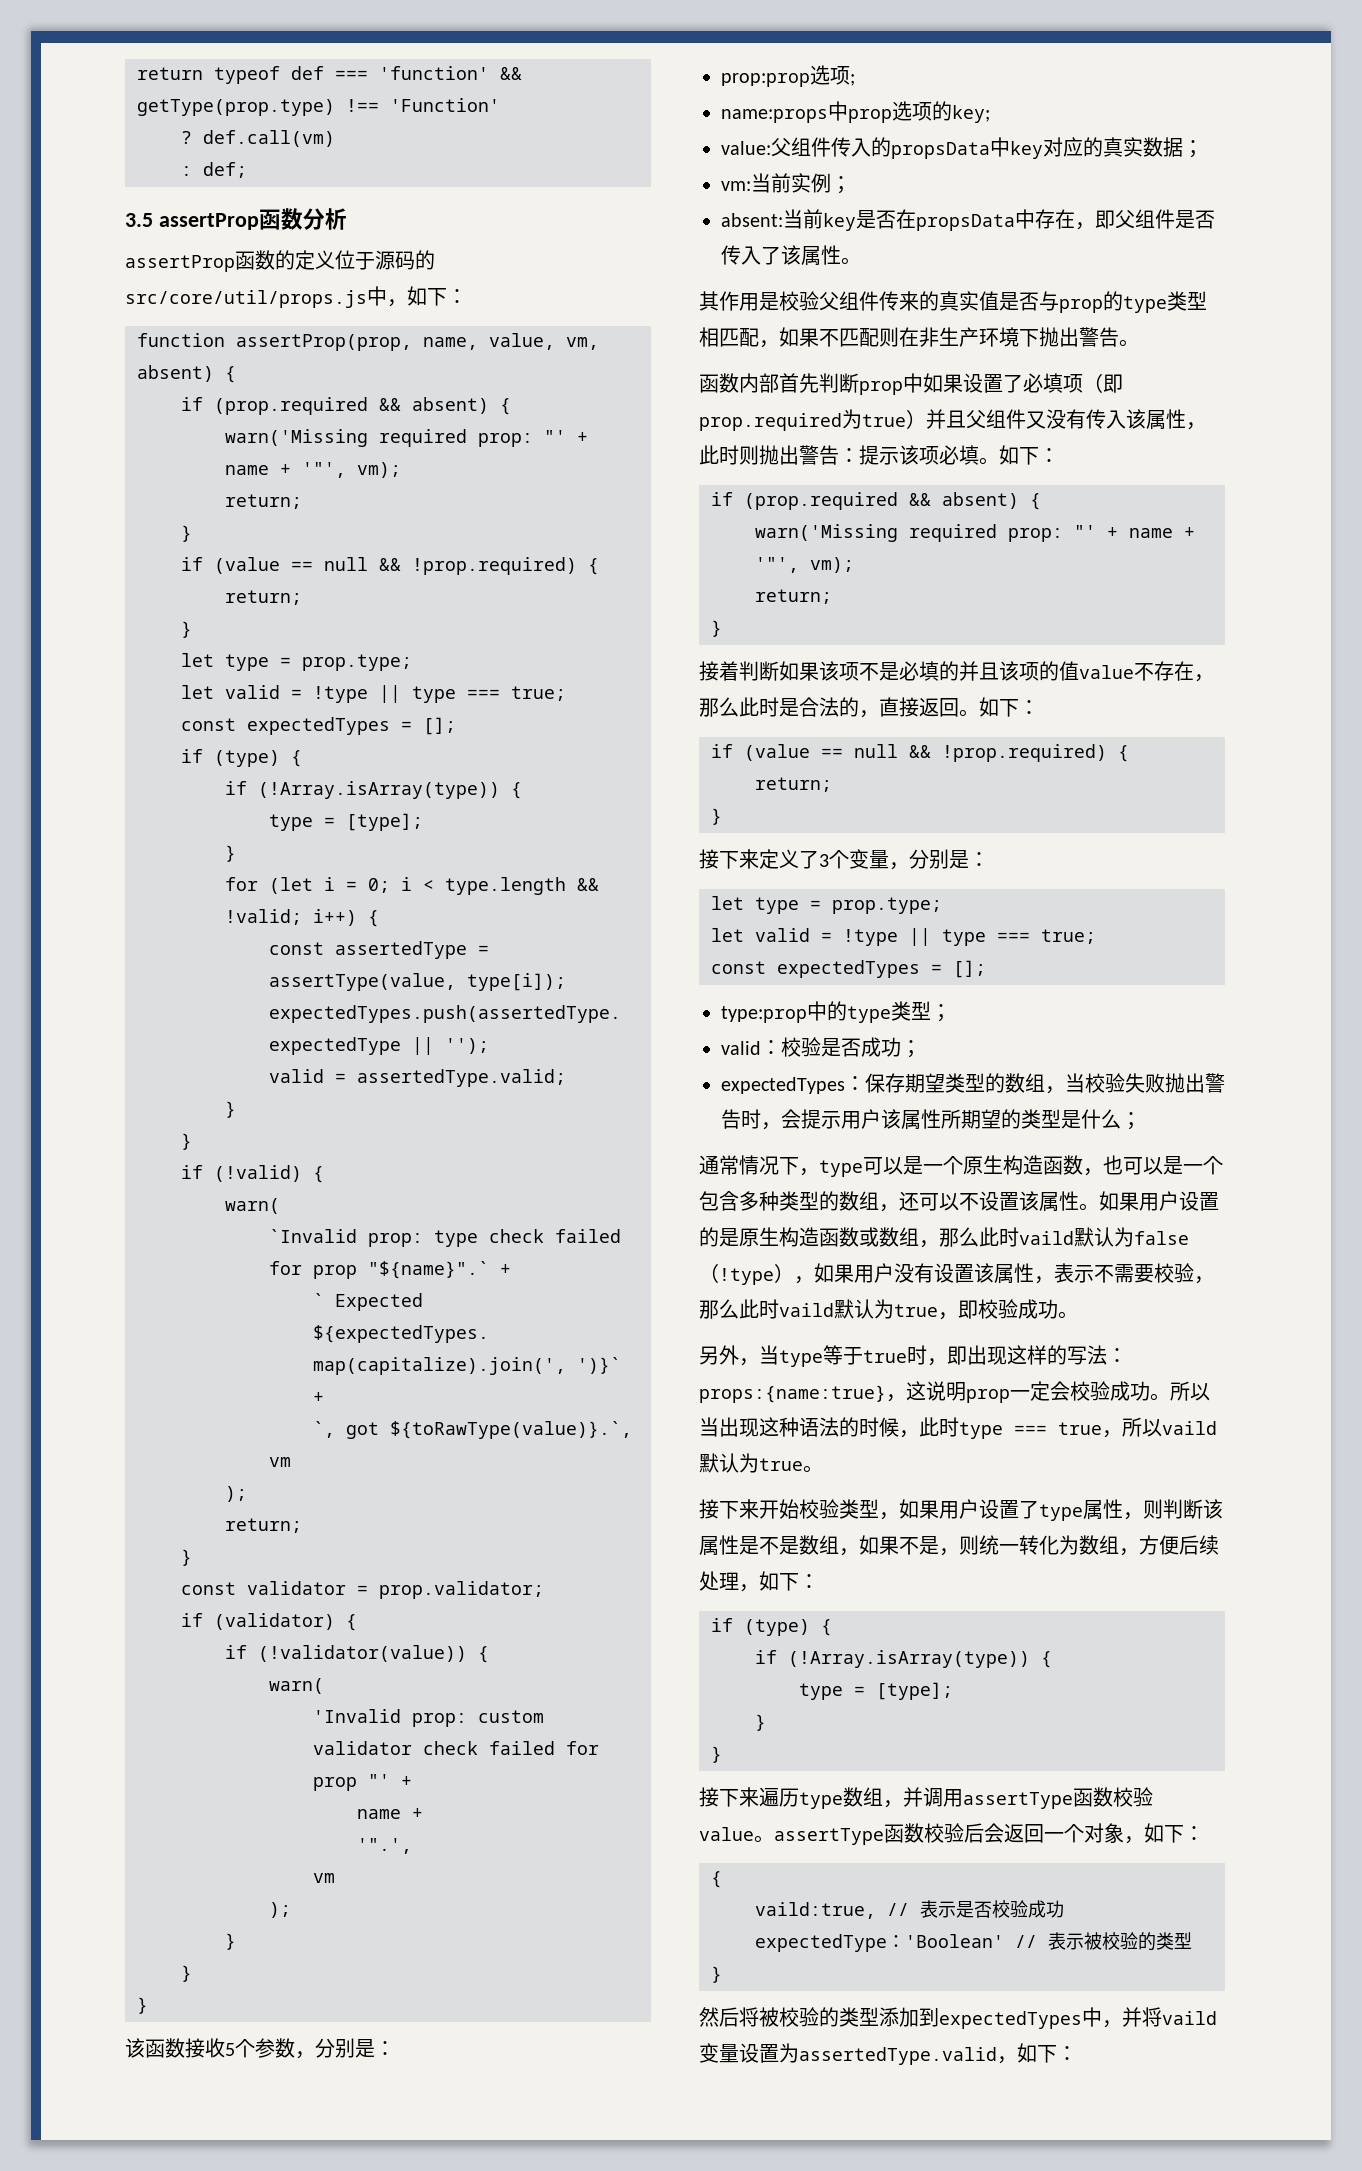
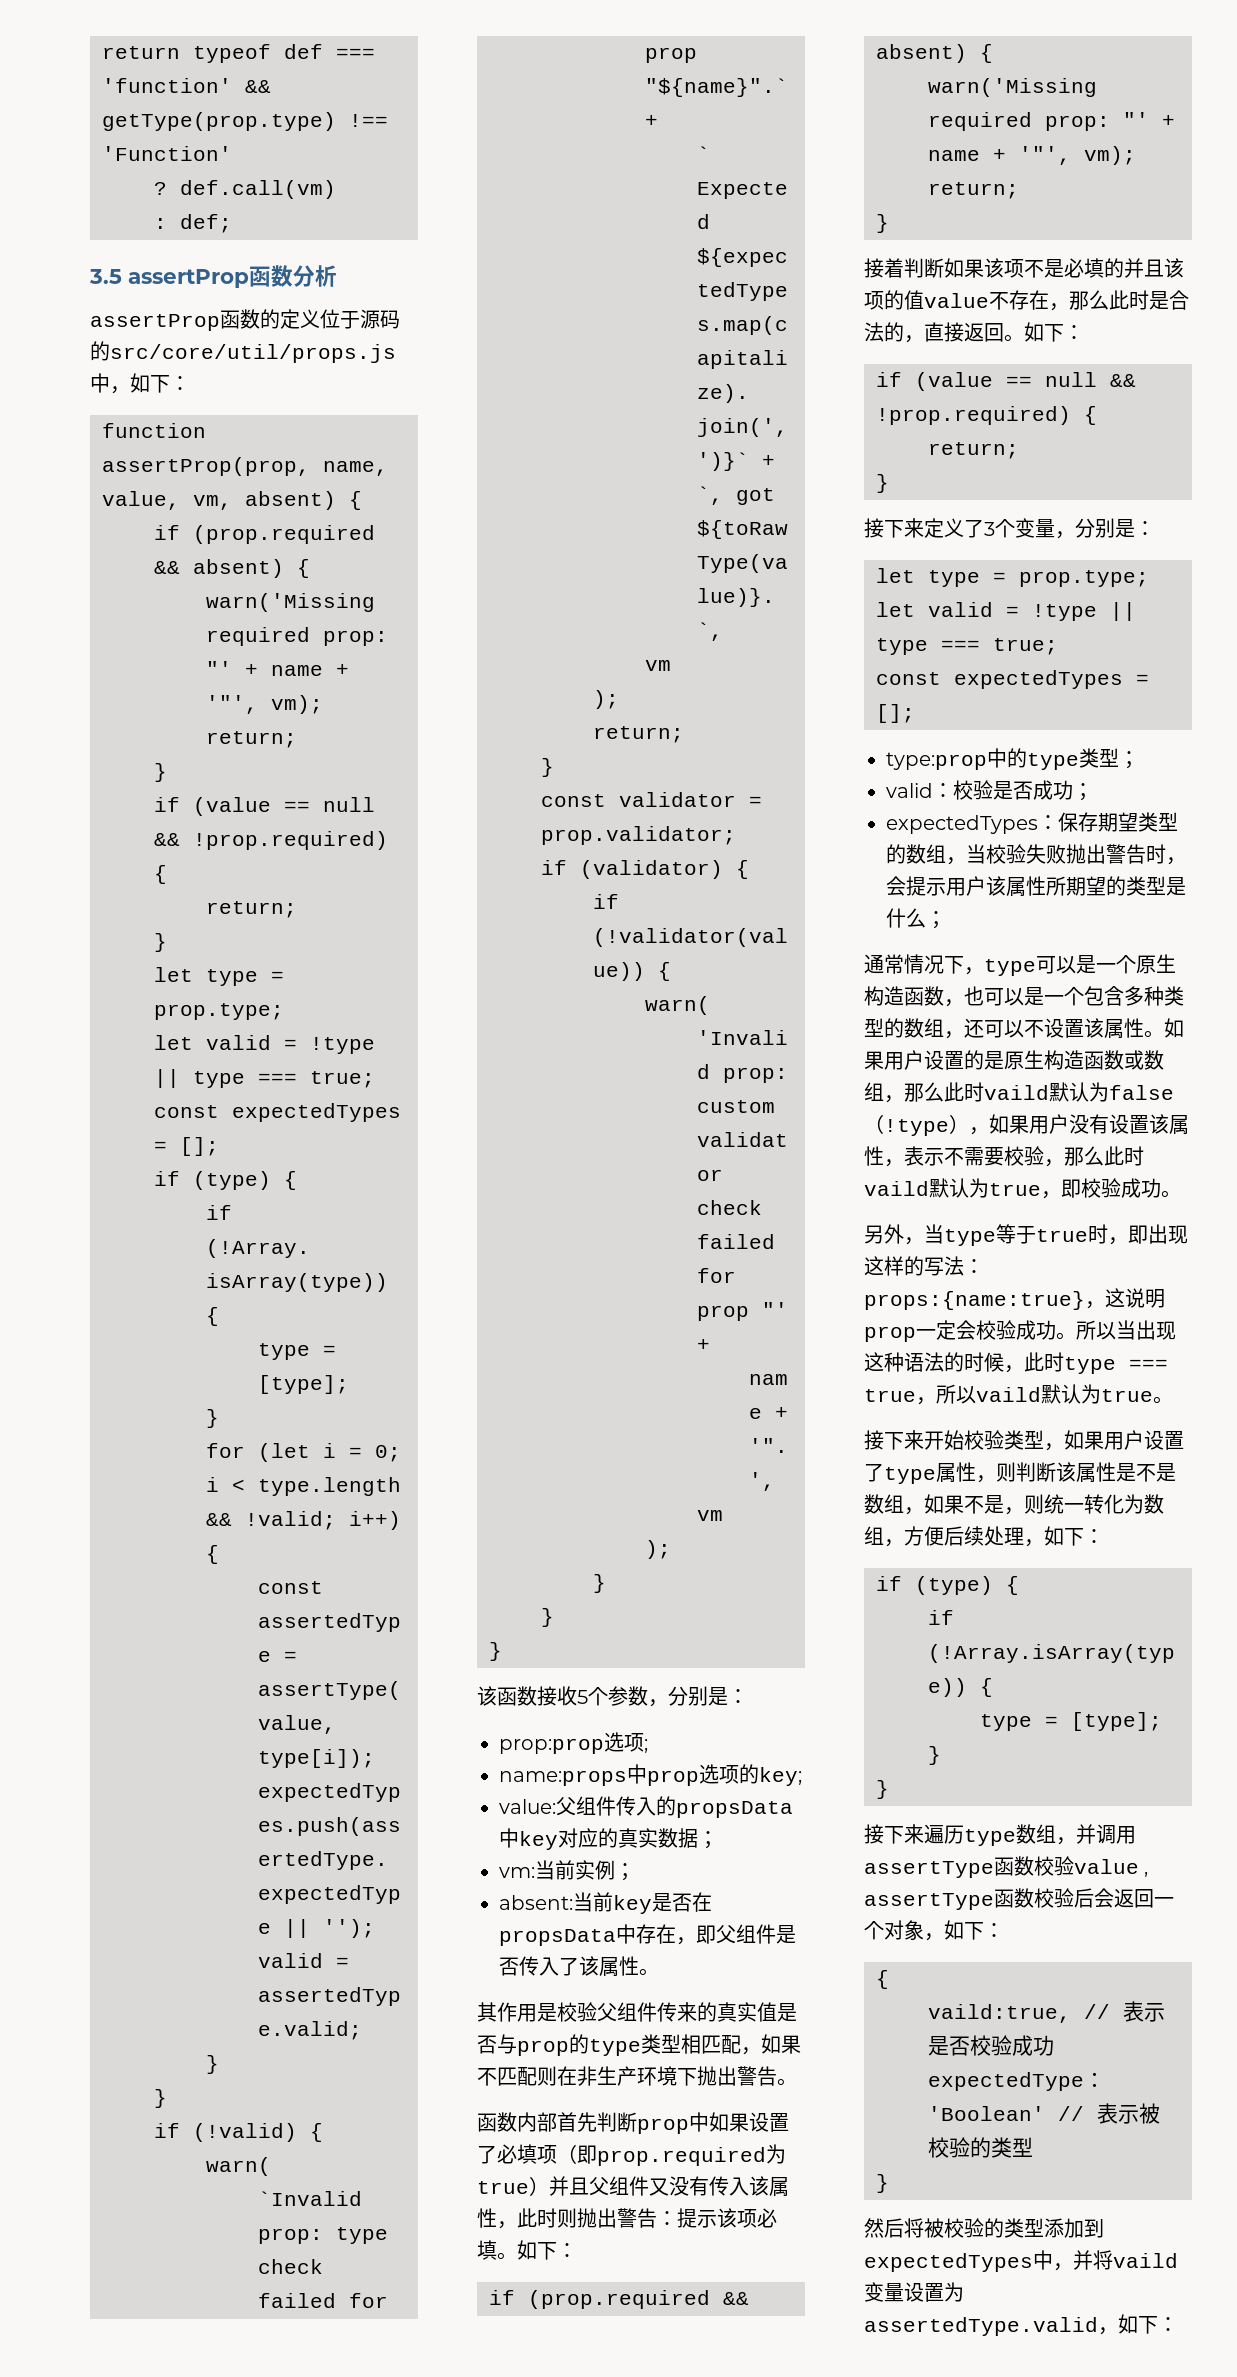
- 接下来遍历type数组，并调用assertType函数校验value。assertType函数校验后会返回一个对象，如下：
+ 接下来遍历type数组，并调用assertType函数校验value , assertType函数校验后会返回一个对象，如下：

